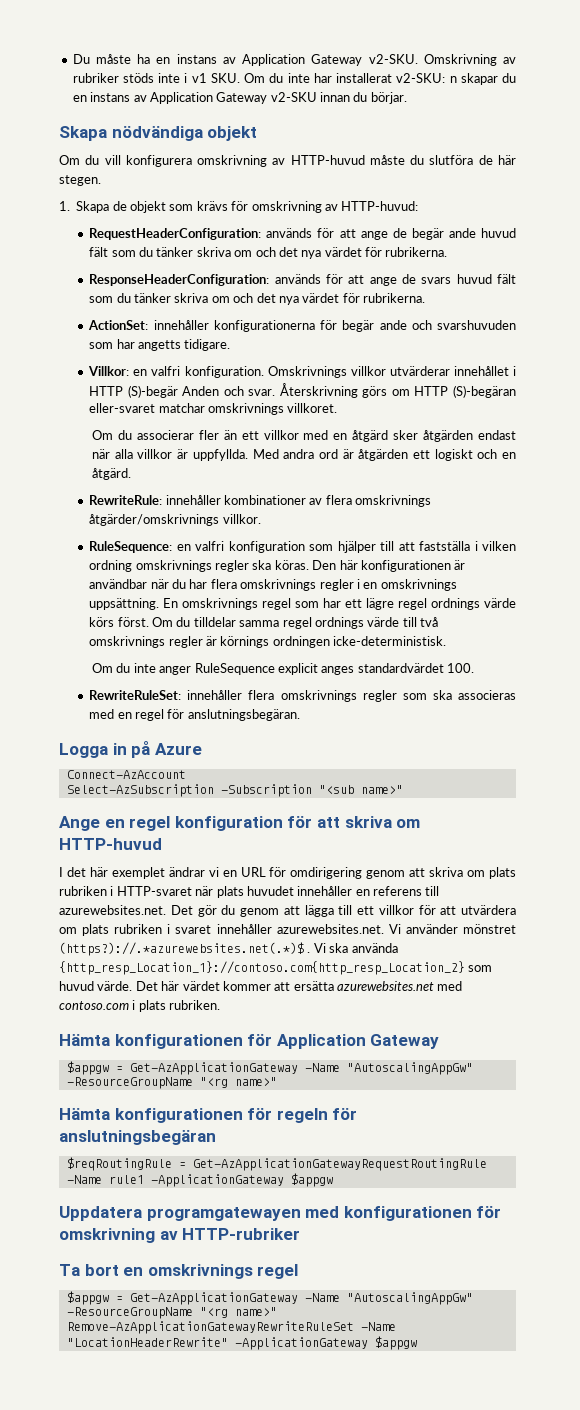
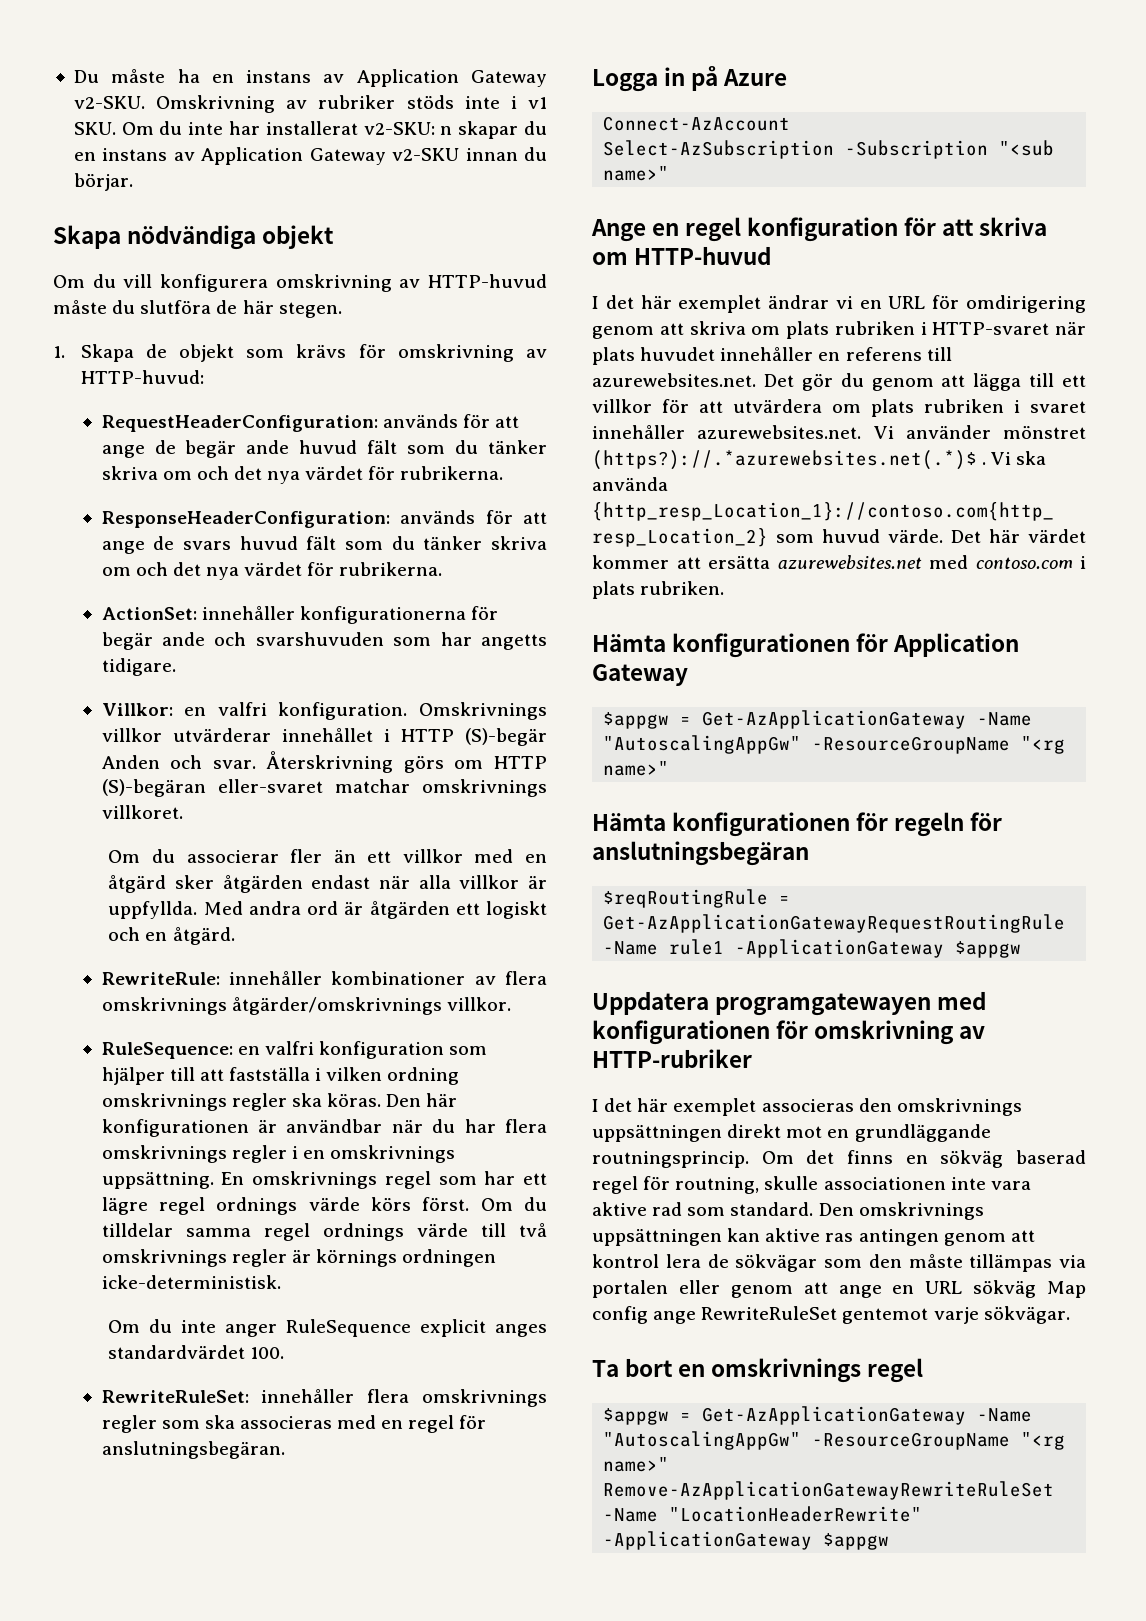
+ I det här exemplet associeras den omskrivnings uppsättningen direkt mot en grundläggande routningsprincip. Om det finns en sökväg baserad regel för routning, skulle associationen inte vara aktive rad som standard. Den omskrivnings uppsättningen kan aktive ras antingen genom att kontrol lera de sökvägar som den måste tillämpas via portalen eller genom att ange en URL sökväg Map config ange RewriteRuleSet gentemot varje sökvägar.

